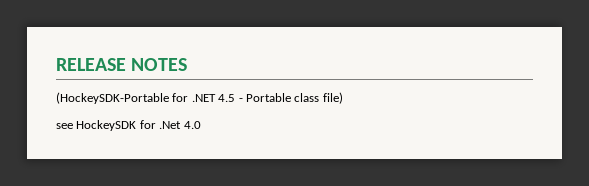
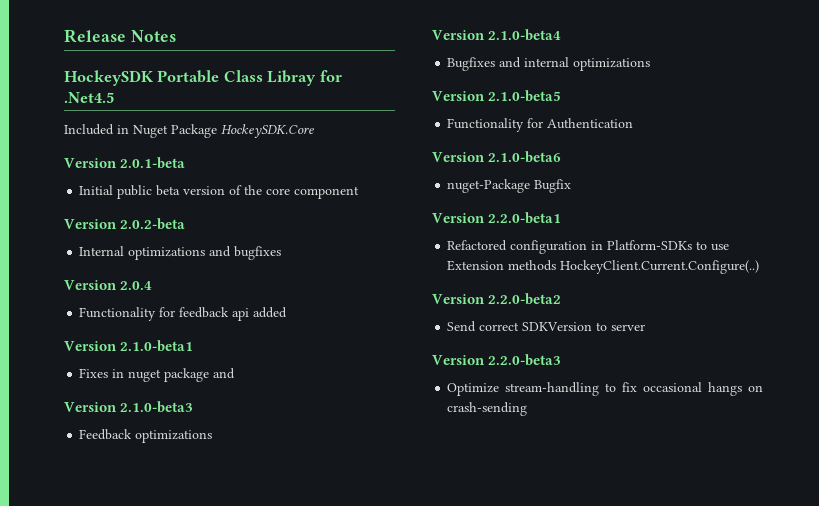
- RELEASE NOTES
- (HockeySDK-Portable for .NET 4.5 - Portable class file)
- see HockeySDK for .Net 4.0
+ Release Notes
+ HockeySDK Portable Class Libray for .Net4.5
+ Included in Nuget Package HockeySDK.Core
+ Version 2.0.1-beta
+ Initial public beta version of the core component
+ Version 2.0.2-beta
+ Internal optimizations and bugfixes
+ Version 2.0.4
+ Functionality for feedback api added
+ Version 2.1.0-beta1
+ Fixes in nuget package and
+ Version 2.1.0-beta3
+ Feedback optimizations
+ Version 2.1.0-beta4
+ Bugfixes and internal optimizations
+ Version 2.1.0-beta5
+ Functionality for Authentication
+ Version 2.1.0-beta6
+ nuget-Package Bugfix
+ Version 2.2.0-beta1
+ Refactored configuration in Platform-SDKs to use Extension methods HockeyClient.Current.Configure(..)
+ Version 2.2.0-beta2
+ Send correct SDKVersion to server
+ Version 2.2.0-beta3
+ Optimize stream-handling to fix occasional hangs on crash-sending

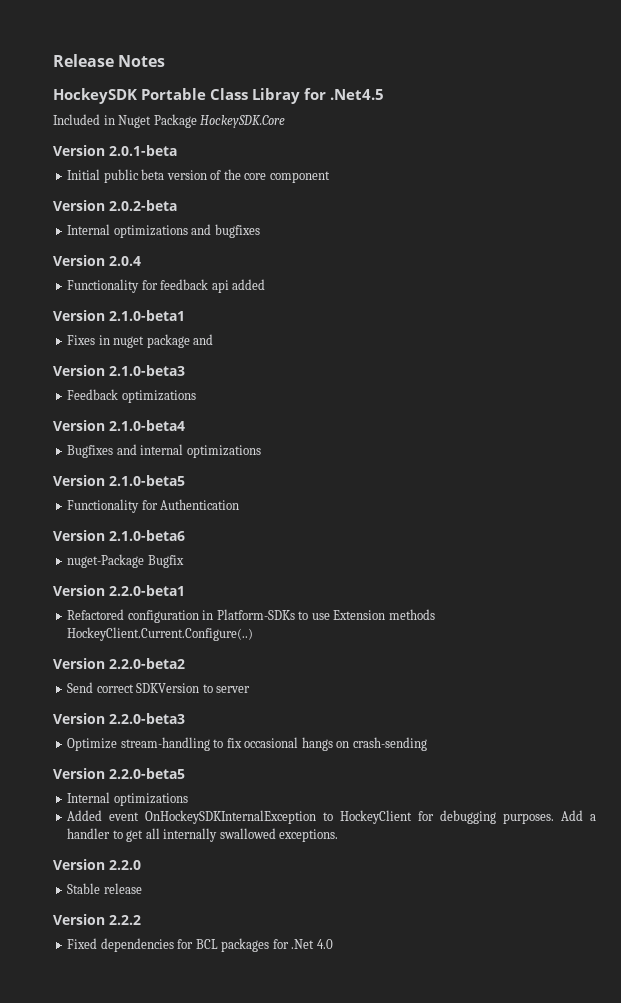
+ Version 2.2.0-beta5
+ Internal optimizations
+ Added event OnHockeySDKInternalException to HockeyClient for debugging purposes. Add a handler to get all internally swallowed exceptions.
+ Version 2.2.0
+ Stable release
+ Version 2.2.2
+ Fixed dependencies for BCL packages for .Net 4.0

